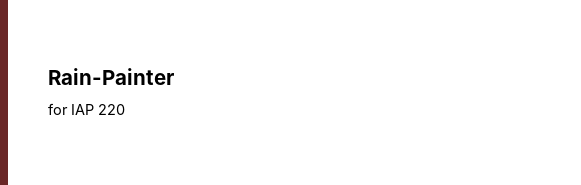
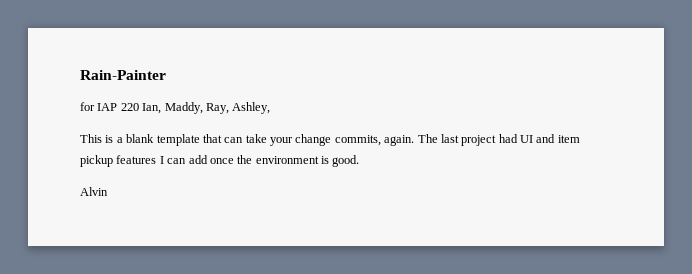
- for IAP 220
+ for IAP 220 Ian, Maddy, Ray, Ashley,
+ This is a blank template that can take your change commits, again. The last project had UI and item pickup features I can add once the environment is good.
+ Alvin

